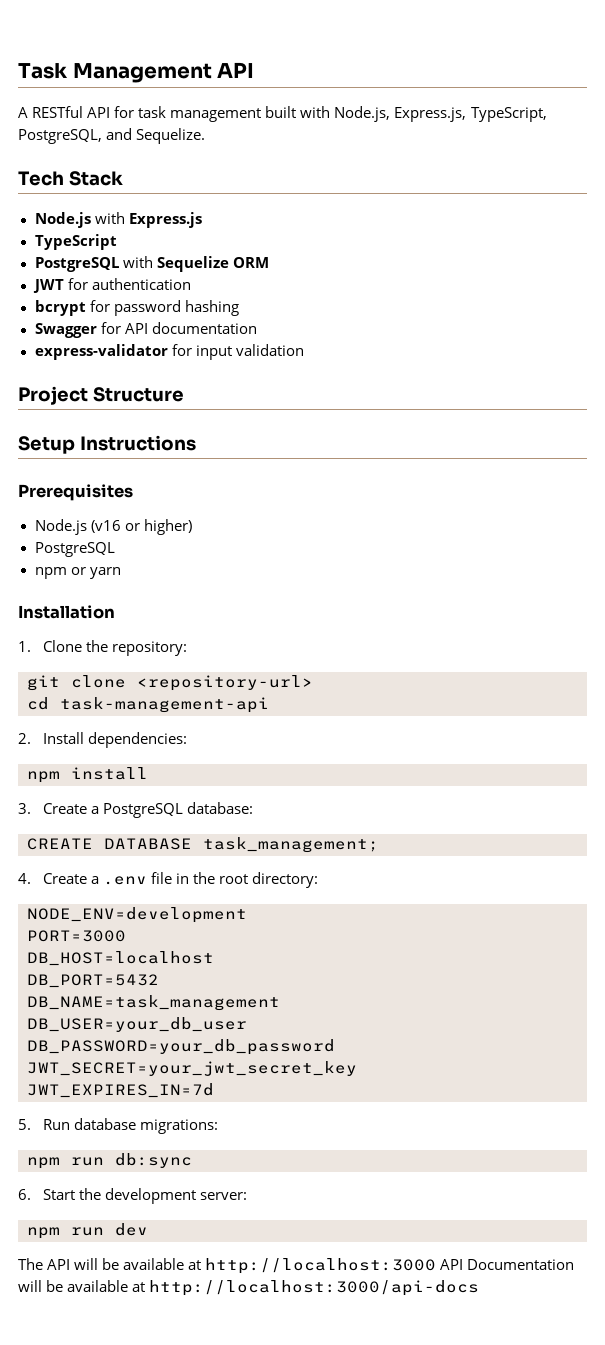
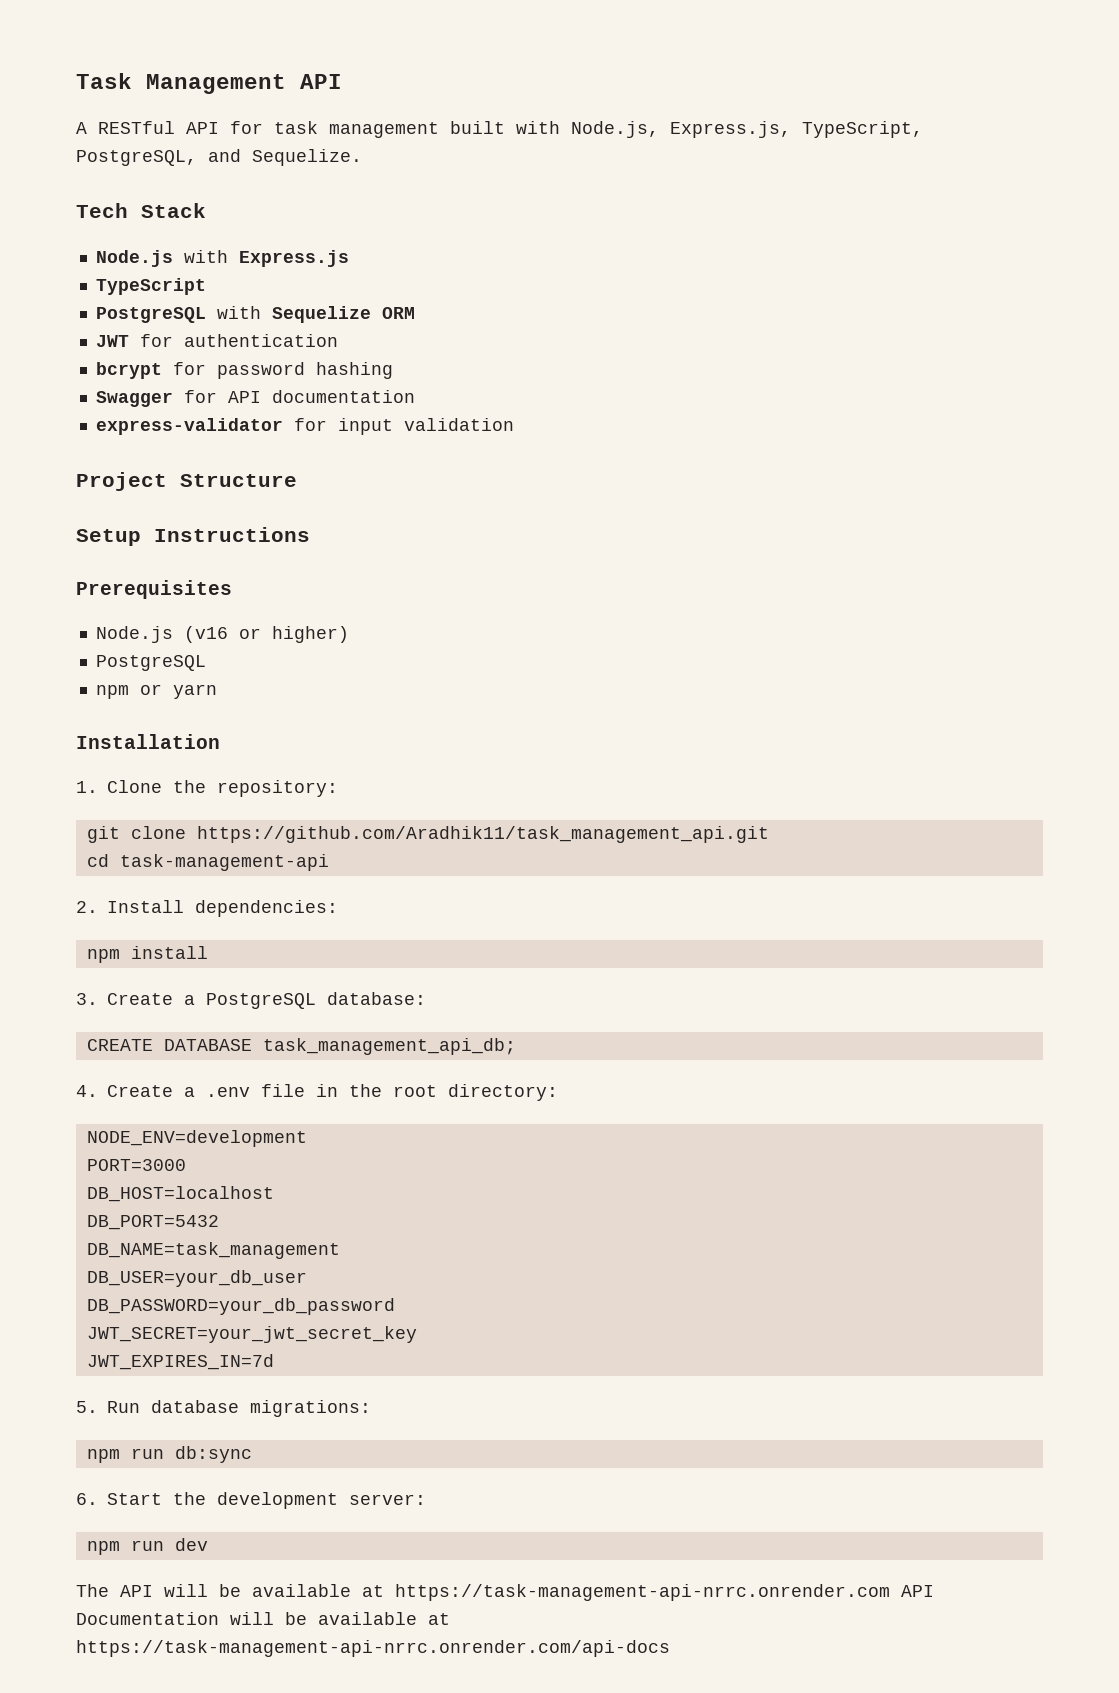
- git clone <repository-url>
+ git clone https://github.com/Aradhik11/task_management_api.git
- CREATE DATABASE task_management;
+ CREATE DATABASE task_management_api_db;
- The API will be available at http://localhost:3000 API Documentation will be available at http://localhost:3000/api-docs
+ The API will be available at https://task-management-api-nrrc.onrender.com API Documentation will be available at https://task-management-api-nrrc.onrender.com/api-docs

